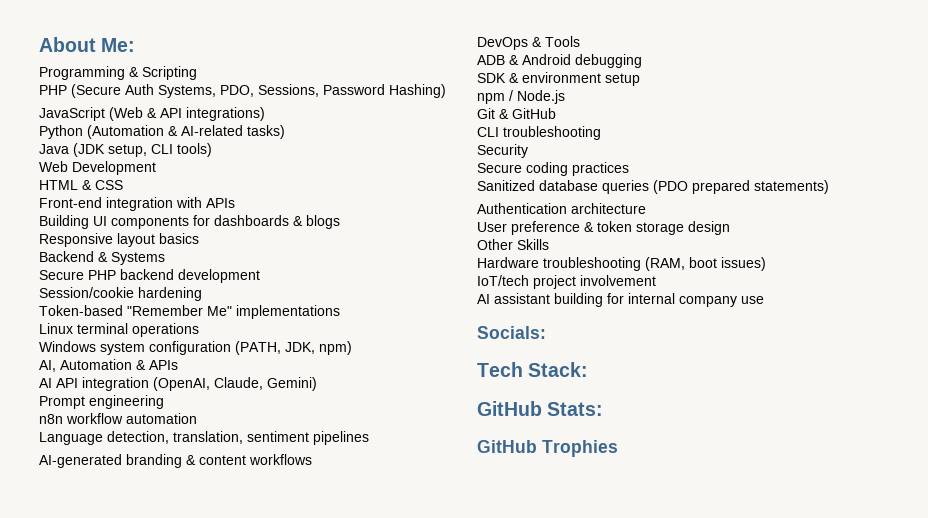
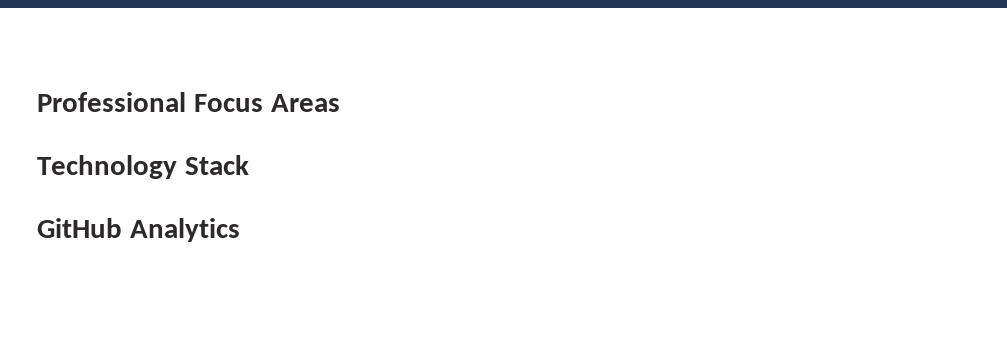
- About Me:
- Programming & Scripting
- PHP (Secure Auth Systems, PDO, Sessions, Password Hashing)
- JavaScript (Web & API integrations)
- Python (Automation & AI-related tasks)
- Java (JDK setup, CLI tools)
- Web Development
- HTML & CSS
- Front-end integration with APIs
- Building UI components for dashboards & blogs
- Responsive layout basics
- Backend & Systems
- Secure PHP backend development
- Session/cookie hardening
- Token-based "Remember Me" implementations
- Linux terminal operations
- Windows system configuration (PATH, JDK, npm)
- AI, Automation & APIs
- AI API integration (OpenAI, Claude, Gemini)
- Prompt engineering
- n8n workflow automation
- Language detection, translation, sentiment pipelines
- AI-generated branding & content workflows
- DevOps & Tools
- ADB & Android debugging
- SDK & environment setup
- npm / Node.js
- Git & GitHub
- CLI troubleshooting
- Security
- Secure coding practices
- Sanitized database queries (PDO prepared statements)
- Authentication architecture
- User preference & token storage design
- Other Skills
- Hardware troubleshooting (RAM, boot issues)
- IoT/tech project involvement
- AI assistant building for internal company use
- Socials:
- Tech Stack:
- GitHub Stats:
- GitHub Trophies
+ Professional Focus Areas
+ Technology Stack
+ GitHub Analytics

